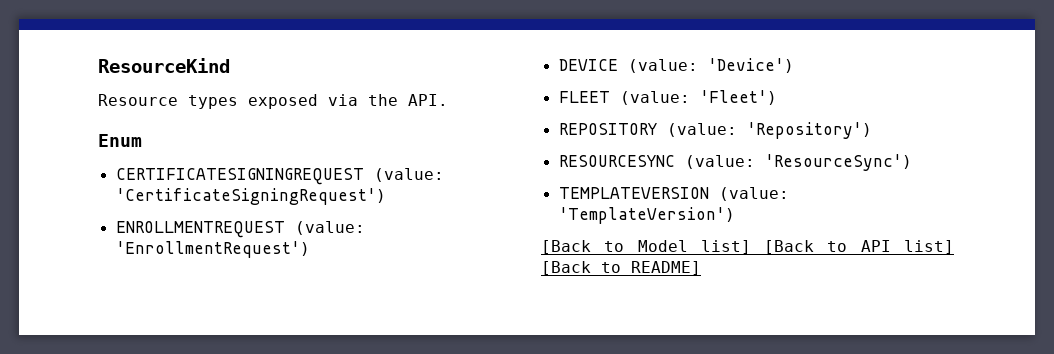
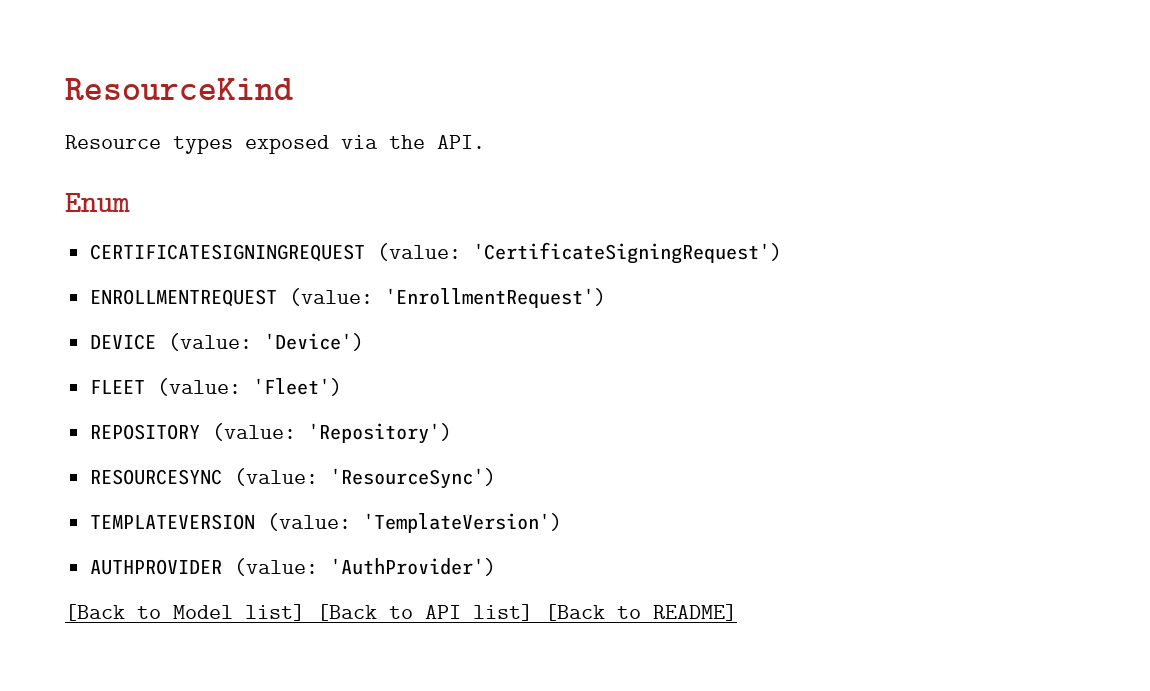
+ AUTHPROVIDER (value: 'AuthProvider')

